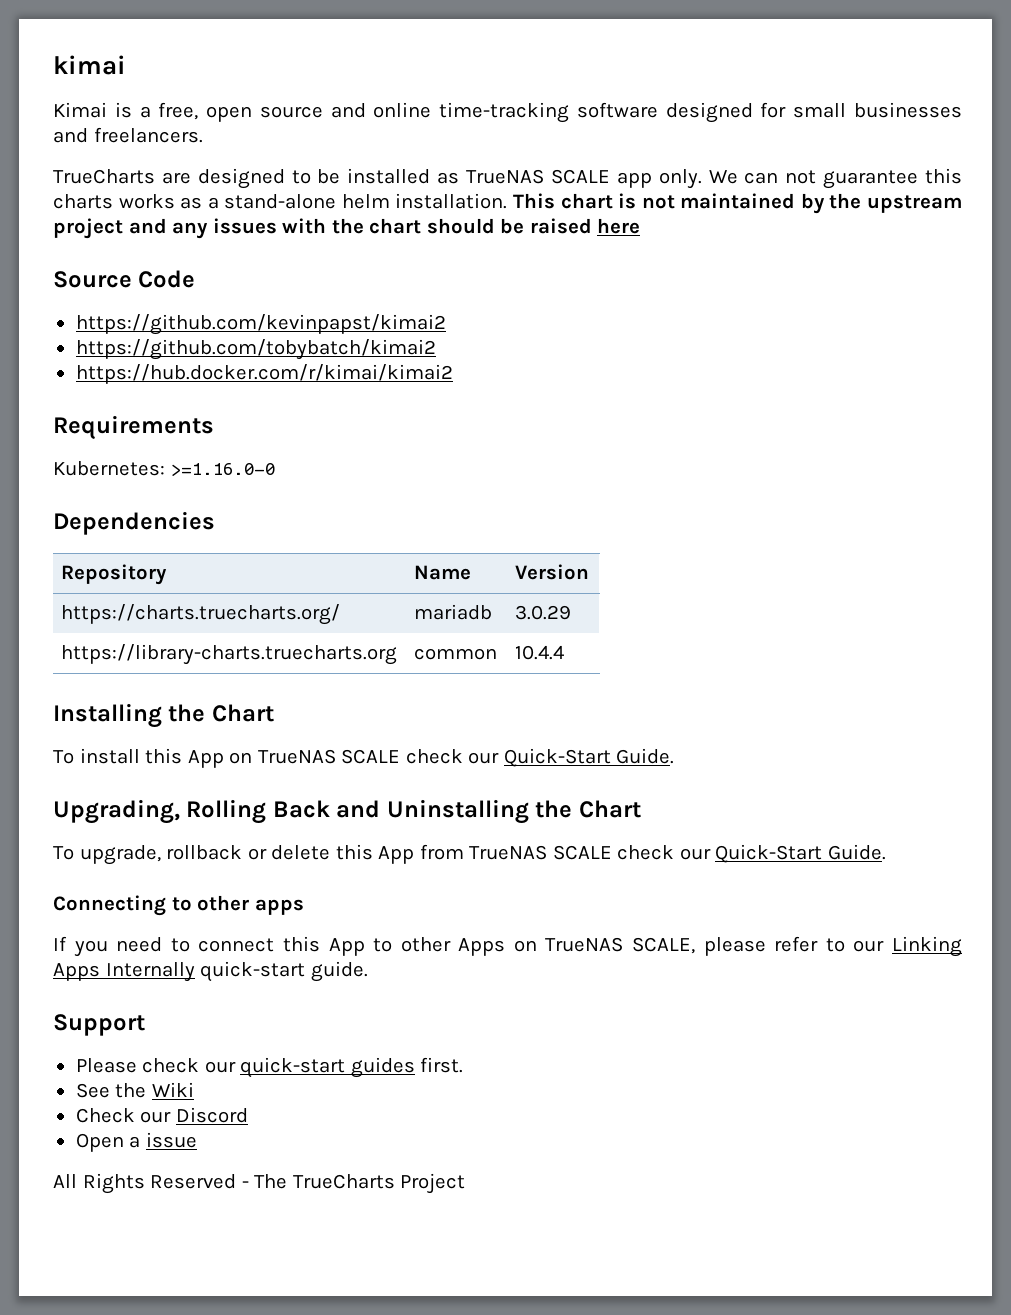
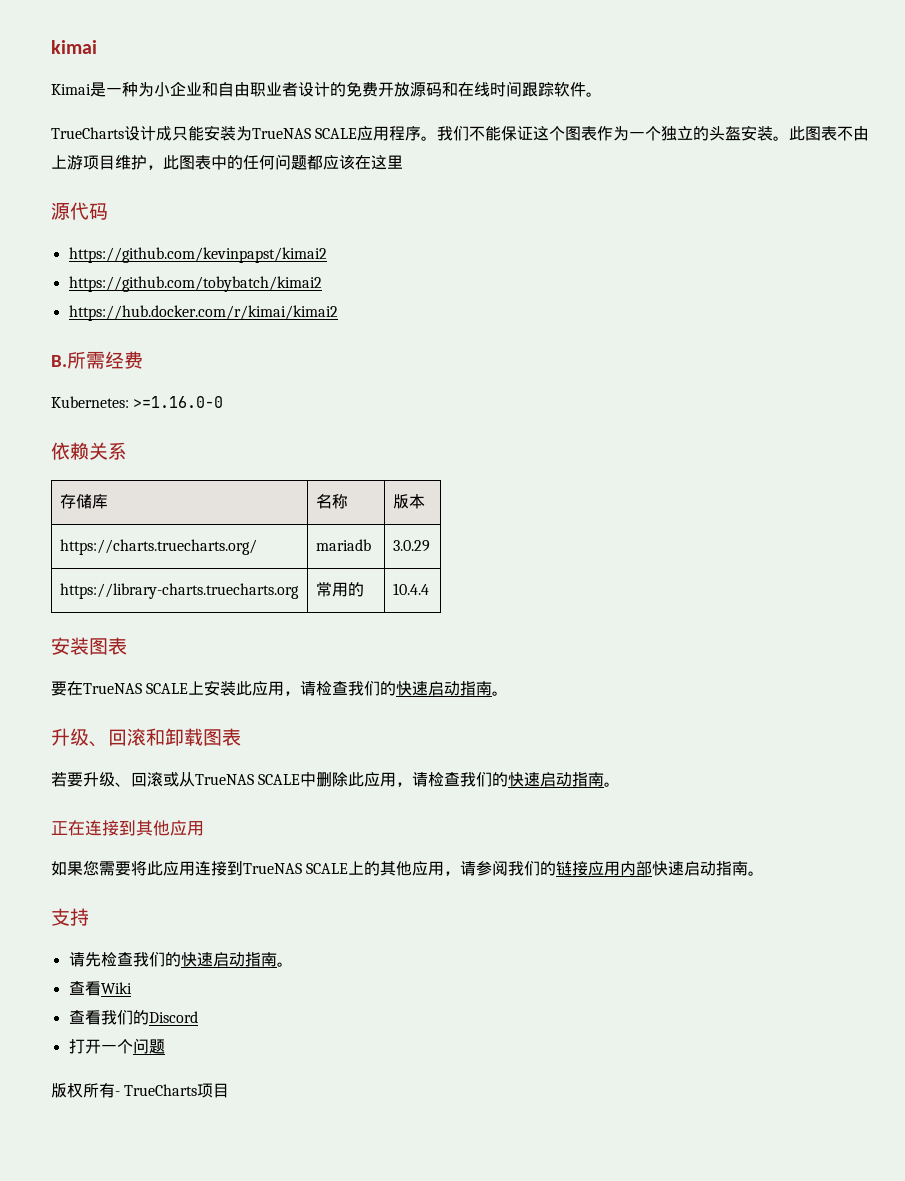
- Kimai is a free, open source and online time-tracking software designed for small businesses and freelancers.
- TrueCharts are designed to be installed as TrueNAS SCALE app only. We can not guarantee this charts works as a stand-alone helm installation. This chart is not maintained by the upstream project and any issues with the chart should be raised here
- Source Code
+ Kimai是一种为小企业和自由职业者设计的免费开放源码和在线时间跟踪软件。
+ TrueCharts设计成只能安装为TrueNAS SCALE应用程序。我们不能保证这个图表作为一个独立的头盔安装。此图表不由上游项目维护，此图表中的任何问题都应该在这里
+ 源代码
- Requirements
+ B.所需经费
- Dependencies
- Repository | Name | Version
+ 依赖关系
+ 存储库 | 名称 | 版本
- https://library-charts.truecharts.org | common | 10.4.4
+ https://library-charts.truecharts.org | 常用的 | 10.4.4
- Installing the Chart
- To install this App on TrueNAS SCALE check our Quick-Start Guide.
- Upgrading, Rolling Back and Uninstalling the Chart
- To upgrade, rollback or delete this App from TrueNAS SCALE check our Quick-Start Guide.
- Connecting to other apps
- If you need to connect this App to other Apps on TrueNAS SCALE, please refer to our Linking Apps Internally quick-start guide.
- Support
- Please check our quick-start guides first.
- See the Wiki
+ 安装图表
+ 要在TrueNAS SCALE上安装此应用，请检查我们的快速启动指南。
+ 升级、回滚和卸载图表
+ 若要升级、回滚或从TrueNAS SCALE中删除此应用，请检查我们的快速启动指南。
+ 正在连接到其他应用
+ 如果您需要将此应用连接到TrueNAS SCALE上的其他应用，请参阅我们的链接应用内部快速启动指南。
+ 支持
+ 请先检查我们的快速启动指南。
+ 查看Wiki
- Check our Discord
+ 查看我们的Discord
- Open a issue
- All Rights Reserved - The TrueCharts Project
+ 打开一个问题
+ 版权所有- TrueCharts项目

